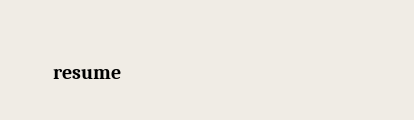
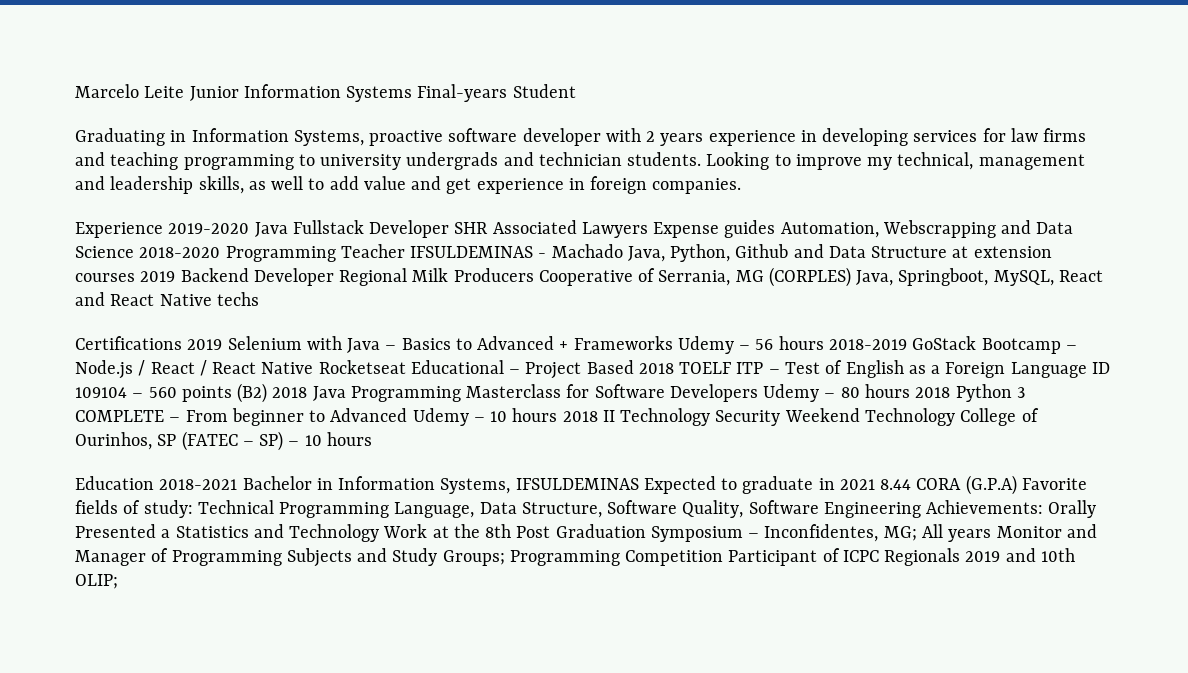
- resume
+ Marcelo Leite Junior Information Systems Final-years Student
+ Graduating in Information Systems, proactive software developer with 2 years experience in developing services for law firms and teaching programming to university undergrads and technician students. Looking to improve my technical, management and leadership skills, as well to add value and get experience in foreign companies.
+ Experience 2019-2020 Java Fullstack Developer SHR Associated Lawyers Expense guides Automation, Webscrapping and Data Science 2018-2020 Programming Teacher IFSULDEMINAS - Machado Java, Python, Github and Data Structure at extension courses 2019 Backend Developer Regional Milk Producers Cooperative of Serrania, MG (CORPLES) Java, Springboot, MySQL, React and React Native techs
+ Certifications 2019 Selenium with Java – Basics to Advanced + Frameworks Udemy – 56 hours 2018-2019 GoStack Bootcamp – Node.js / React / React Native Rocketseat Educational – Project Based 2018 TOELF ITP – Test of English as a Foreign Language ID 109104 – 560 points (B2) 2018 Java Programming Masterclass for Software Developers Udemy – 80 hours 2018 Python 3 COMPLETE – From beginner to Advanced Udemy – 10 hours 2018 II Technology Security Weekend Technology College of Ourinhos, SP (FATEC – SP) – 10 hours
+ Education 2018-2021 Bachelor in Information Systems, IFSULDEMINAS Expected to graduate in 2021 8.44 CORA (G.P.A) Favorite fields of study: Technical Programming Language, Data Structure, Software Quality, Software Engineering Achievements: Orally Presented a Statistics and Technology Work at the 8th Post Graduation Symposium – Inconfidentes, MG; All years Monitor and Manager of Programming Subjects and Study Groups; Programming Competition Participant of ICPC Regionals 2019 and 10th OLIP;

